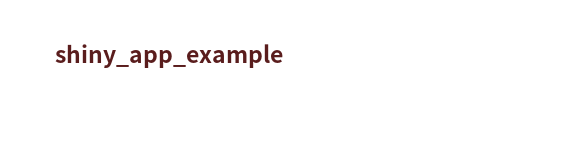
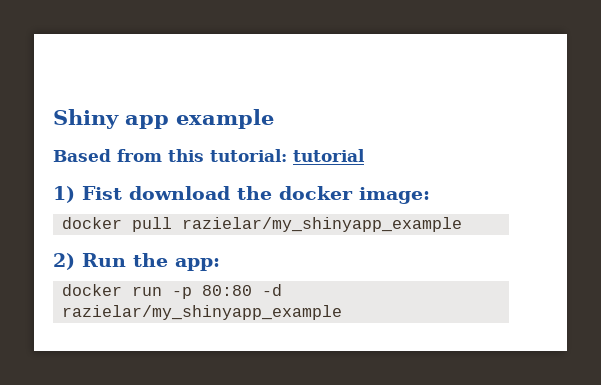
- shiny_app_example
+ Shiny app example
+ Based from this tutorial: tutorial
+ 1) Fist download the docker image:
+ docker pull razielar/my_shinyapp_example
+ 2) Run the app:
+ docker run -p 80:80 -d razielar/my_shinyapp_example

